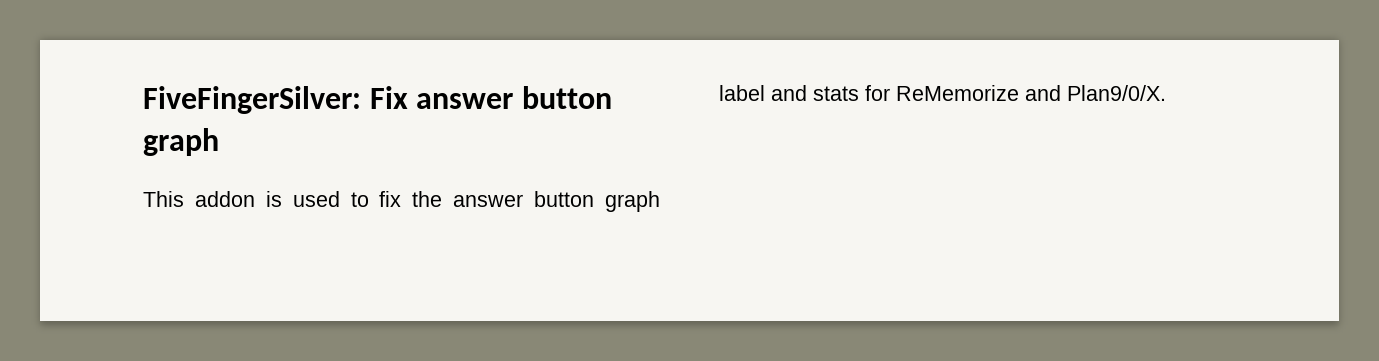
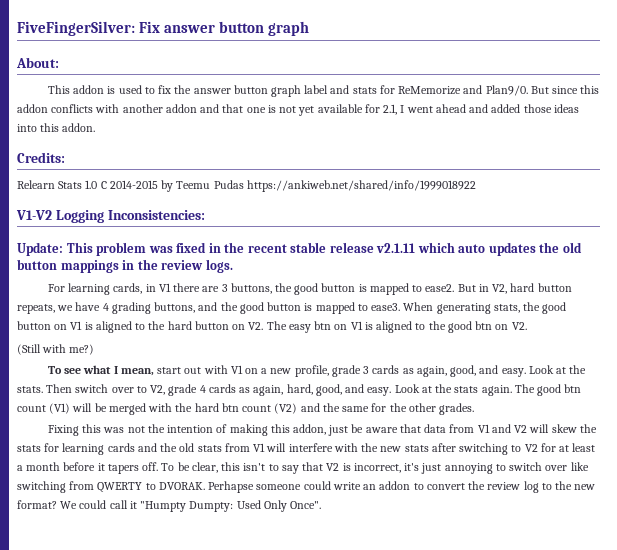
+ About:
- This addon is used to fix the answer button graph label and stats for ReMemorize and Plan9/0/X.
+ This addon is used to fix the answer button graph label and stats for ReMemorize and Plan9/0. But since this addon conflicts with another addon and that one is not yet available for 2.1, I went ahead and added those ideas into this addon.
+ Credits:
+ Relearn Stats 1.0 C 2014-2015 by Teemu Pudas https://ankiweb.net/shared/info/1999018922
+ V1-V2 Logging Inconsistencies:
+ Update: This problem was fixed in the recent stable release v2.1.11 which auto updates the old button mappings in the review logs.
+ For learning cards, in V1 there are 3 buttons, the good button is mapped to ease2. But in V2, hard button repeats, we have 4 grading buttons, and the good button is mapped to ease3. When generating stats, the good button on V1 is aligned to the hard button on V2. The easy btn on V1 is aligned to the good btn on V2.
+ (Still with me?)
+ To see what I mean, start out with V1 on a new profile, grade 3 cards as again, good, and easy. Look at the stats. Then switch over to V2, grade 4 cards as again, hard, good, and easy. Look at the stats again. The good btn count (V1) will be merged with the hard btn count (V2) and the same for the other grades.
+ Fixing this was not the intention of making this addon, just be aware that data from V1 and V2 will skew the stats for learning cards and the old stats from V1 will interfere with the new stats after switching to V2 for at least a month before it tapers off. To be clear, this isn't to say that V2 is incorrect, it's just annoying to switch over like switching from QWERTY to DVORAK. Perhapse someone could write an addon to convert the review log to the new format? We could call it "Humpty Dumpty: Used Only Once".

